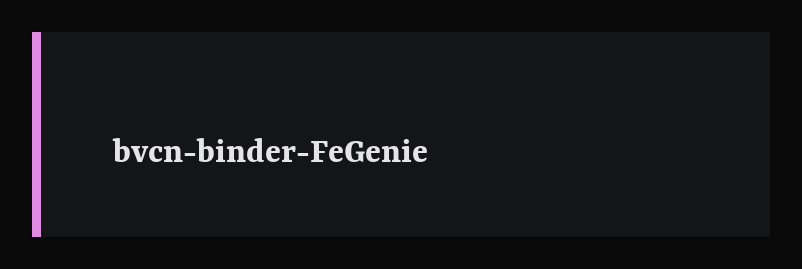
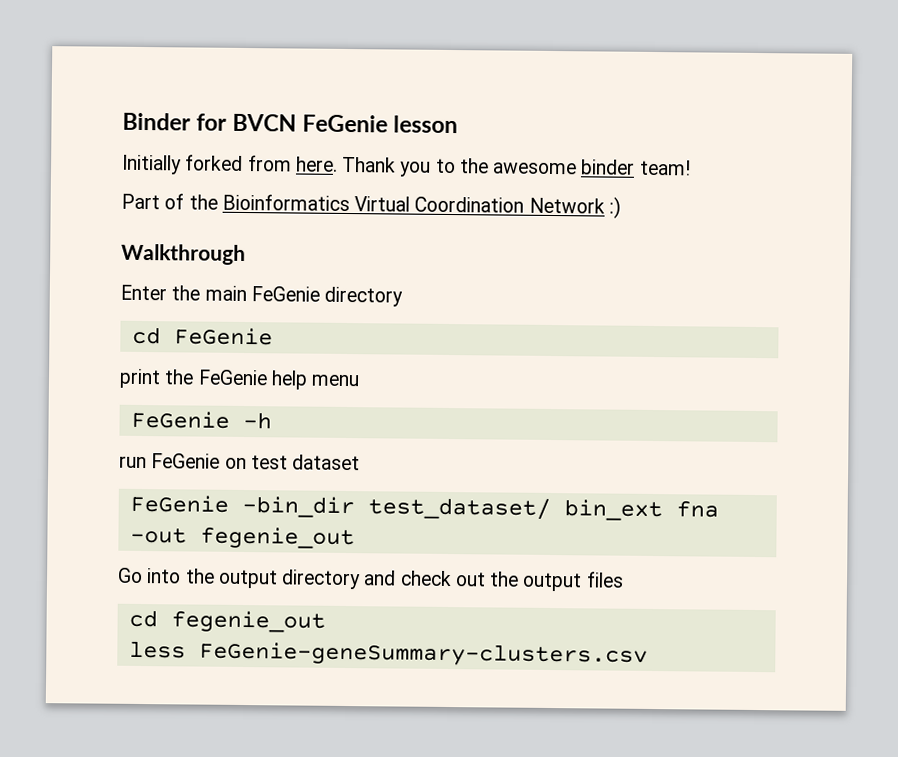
- bvcn-binder-FeGenie
+ Binder for BVCN FeGenie lesson
+ Initially forked from here. Thank you to the awesome binder team!
+ Part of the Bioinformatics Virtual Coordination Network :)
+ Walkthrough
+ Enter the main FeGenie directory
+ cd FeGenie
+ print the FeGenie help menu
+ FeGenie -h
+ run FeGenie on test dataset
+ FeGenie -bin_dir test_dataset/ bin_ext fna -out fegenie_out
+ Go into the output directory and check out the output files
+ cd fegenie_out
+ less FeGenie-geneSummary-clusters.csv

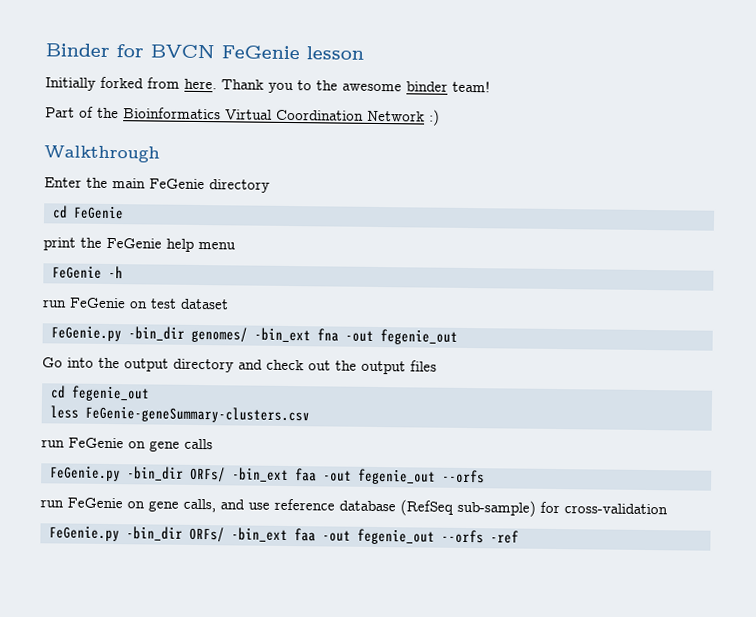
- FeGenie -bin_dir test_dataset/ bin_ext fna -out fegenie_out
+ FeGenie.py -bin_dir genomes/ -bin_ext fna -out fegenie_out
+ run FeGenie on gene calls
+ FeGenie.py -bin_dir ORFs/ -bin_ext faa -out fegenie_out --orfs
+ run FeGenie on gene calls, and use reference database (RefSeq sub-sample) for cross-validation
+ FeGenie.py -bin_dir ORFs/ -bin_ext faa -out fegenie_out --orfs -ref

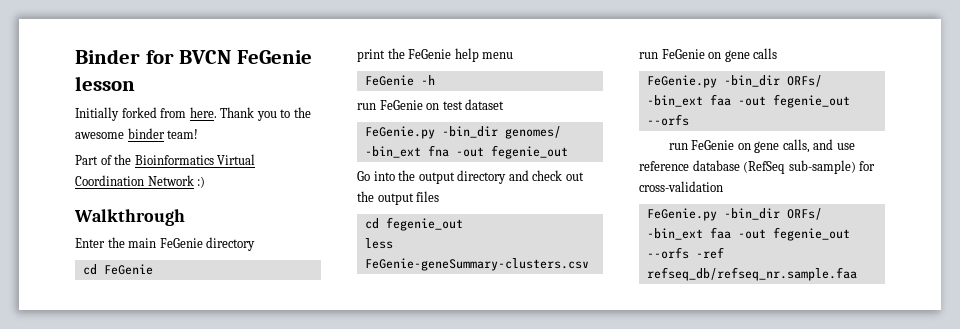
- FeGenie.py -bin_dir ORFs/ -bin_ext faa -out fegenie_out --orfs -ref
+ FeGenie.py -bin_dir ORFs/ -bin_ext faa -out fegenie_out --orfs -ref refseq_db/refseq_nr.sample.faa

